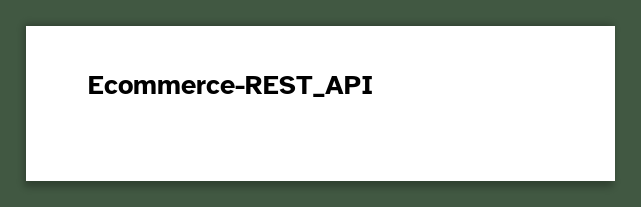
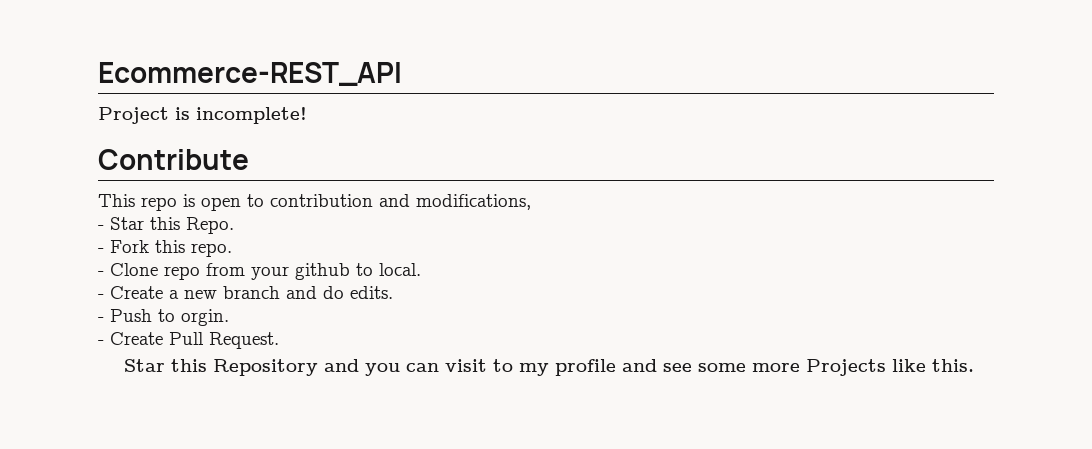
+ Project is incomplete!
+ Contribute
+ This repo is open to contribution and modifications,
+ - Star this Repo.
+ - Fork this repo.
+ - Clone repo from your github to local.
+ - Create a new branch and do edits.
+ - Push to orgin.
+ - Create Pull Request.
+ Star this Repository and you can visit to my profile and see some more Projects like this.

